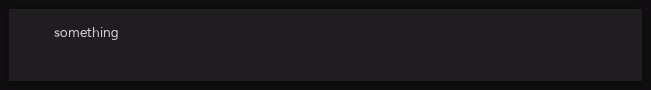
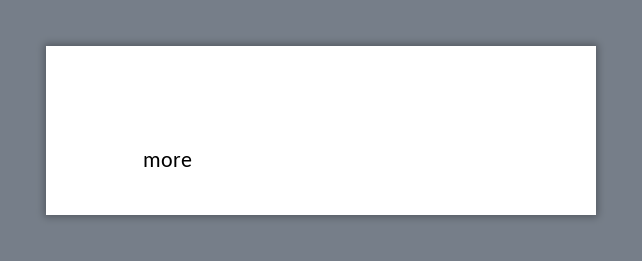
- something
+ more

